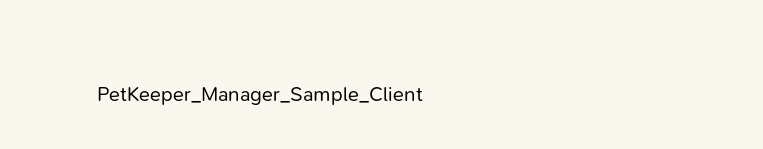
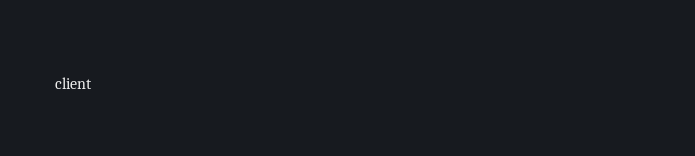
- PetKeeper_Manager_Sample_Client
+ client

